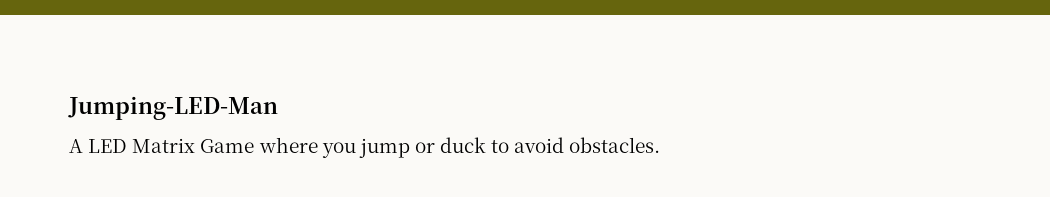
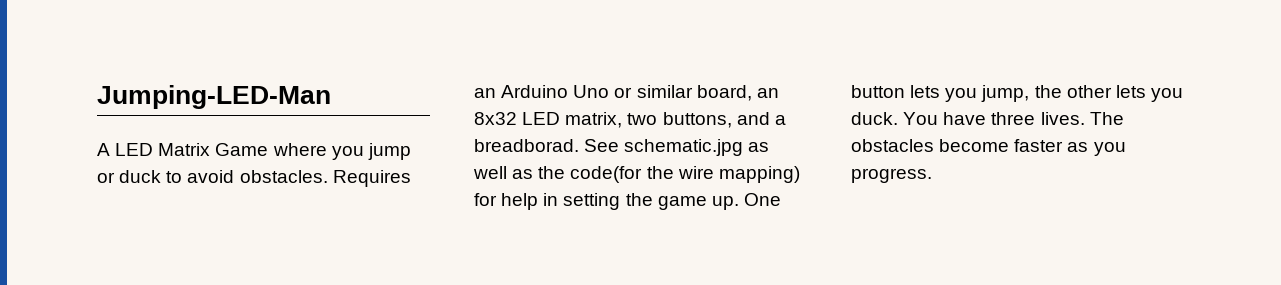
+ Requires an Arduino Uno or similar board, an 8x32 LED matrix, two buttons, and a breadborad. See schematic.jpg as well as the code(for the wire mapping) for help in setting the game up. One button lets you jump, the other lets you duck. You have three lives. The obstacles become faster as you progress.

